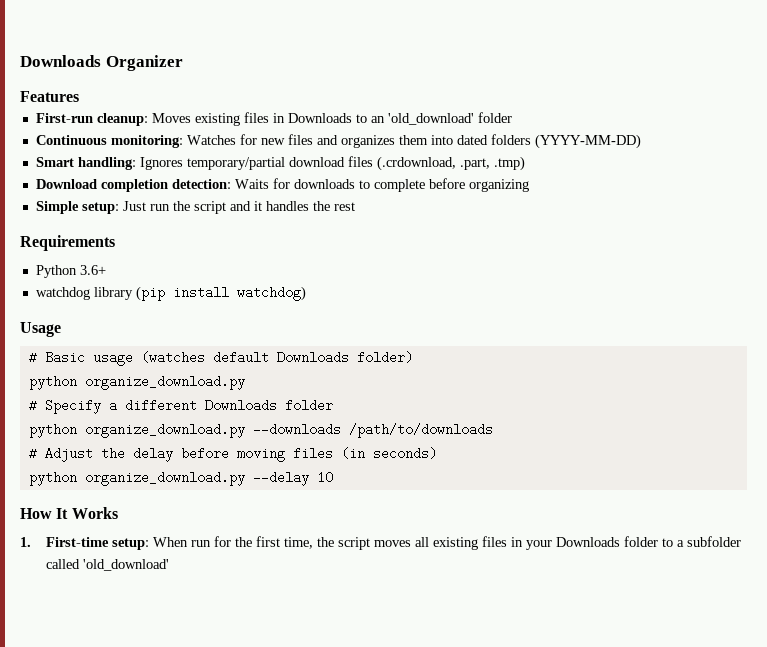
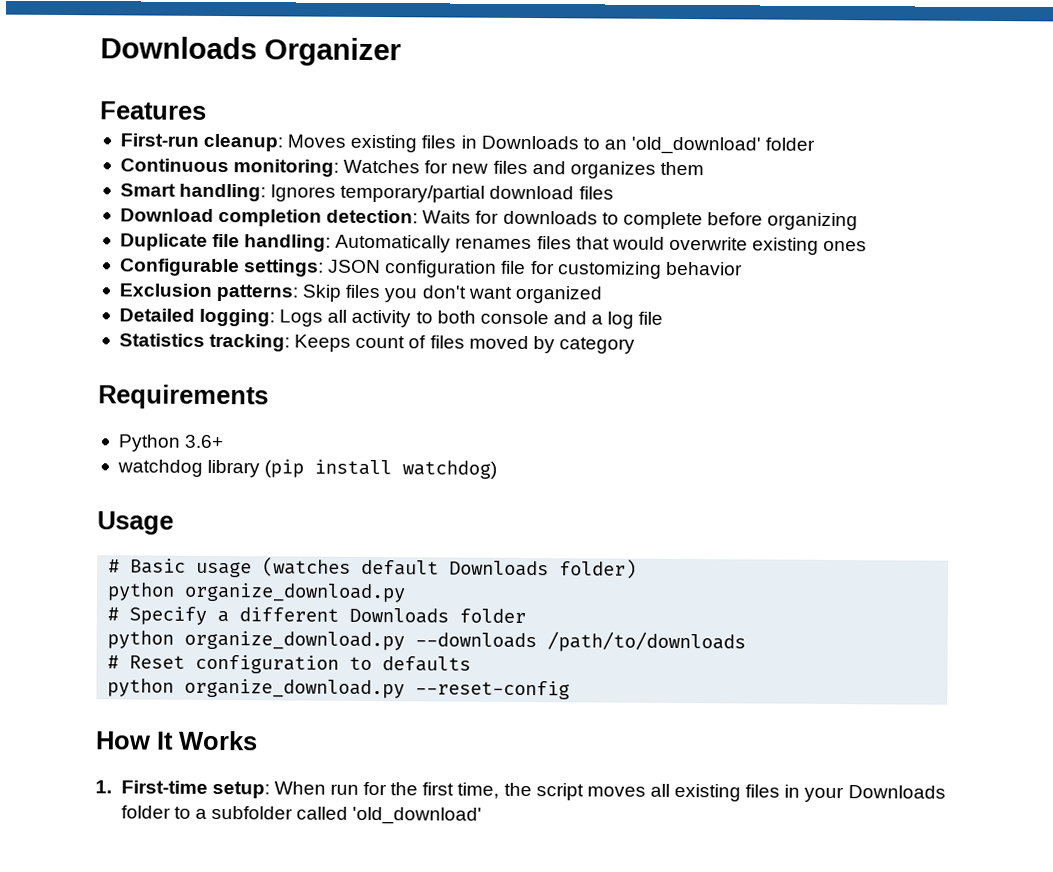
- Continuous monitoring: Watches for new files and organizes them into dated folders (YYYY-MM-DD)
+ Continuous monitoring: Watches for new files and organizes them
- Smart handling: Ignores temporary/partial download files (.crdownload, .part, .tmp)
+ Smart handling: Ignores temporary/partial download files
- Simple setup: Just run the script and it handles the rest
+ Duplicate file handling: Automatically renames files that would overwrite existing ones
+ Configurable settings: JSON configuration file for customizing behavior
+ Exclusion patterns: Skip files you don't want organized
+ Detailed logging: Logs all activity to both console and a log file
+ Statistics tracking: Keeps count of files moved by category
- # Adjust the delay before moving files (in seconds)
- python organize_download.py --delay 10
+ # Reset configuration to defaults
+ python organize_download.py --reset-config

